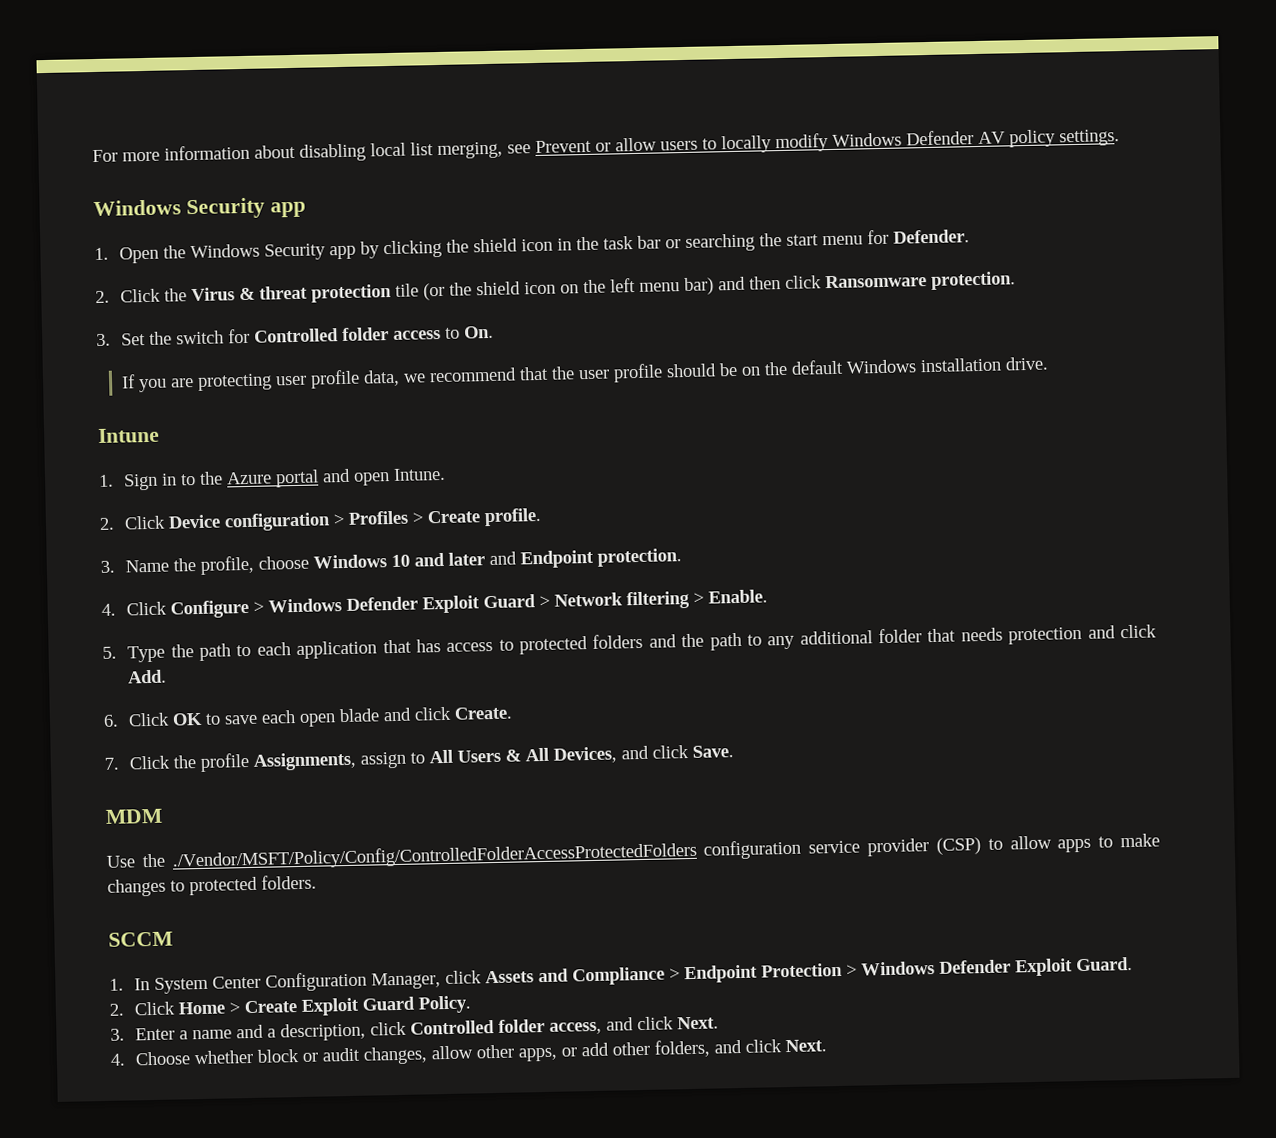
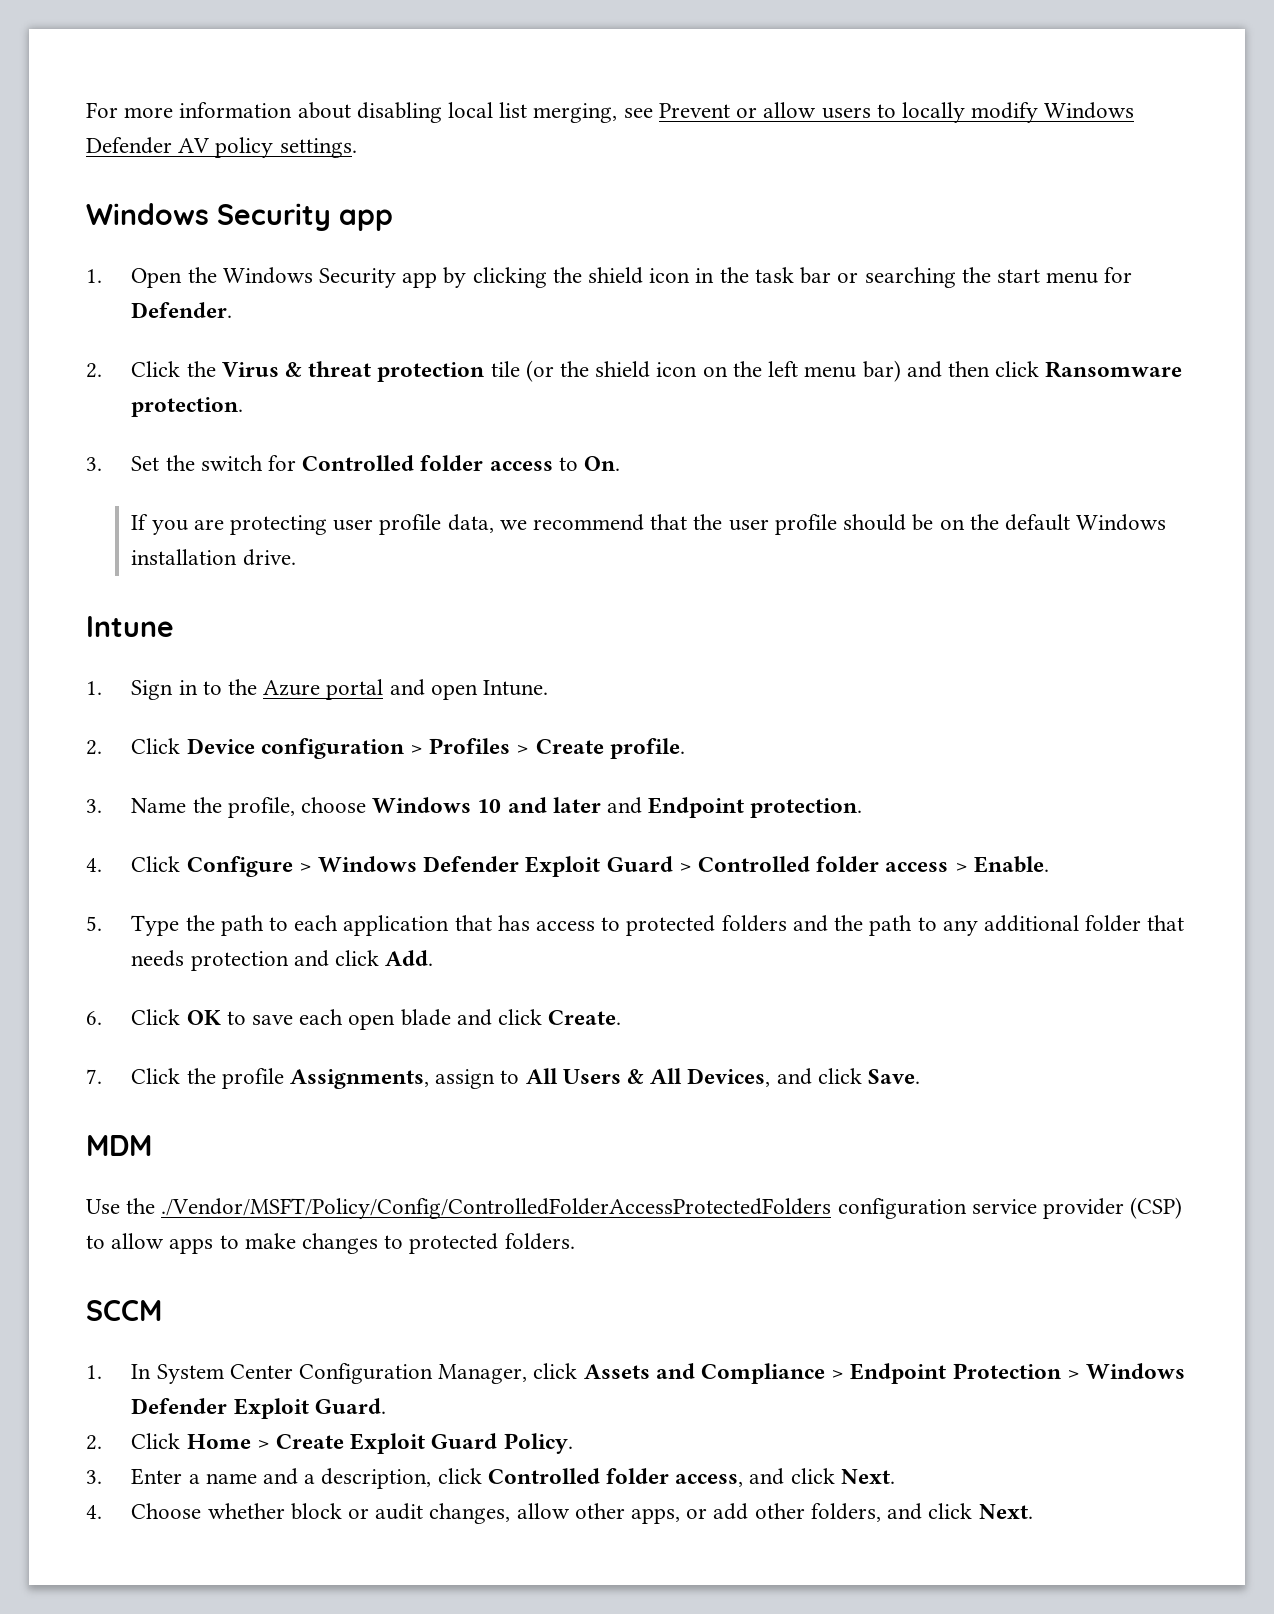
- 4. Click Configure > Windows Defender Exploit Guard > Network filtering > Enable.
+ 4. Click Configure > Windows Defender Exploit Guard > Controlled folder access > Enable.

